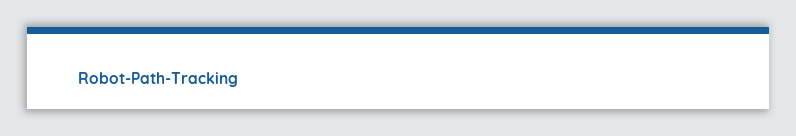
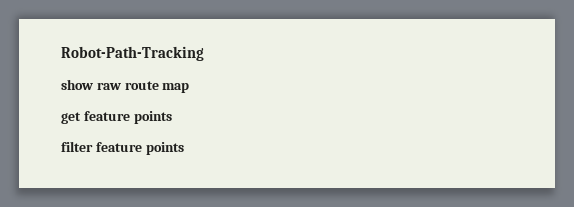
+ show raw route map
+ get feature points
+ filter feature points

